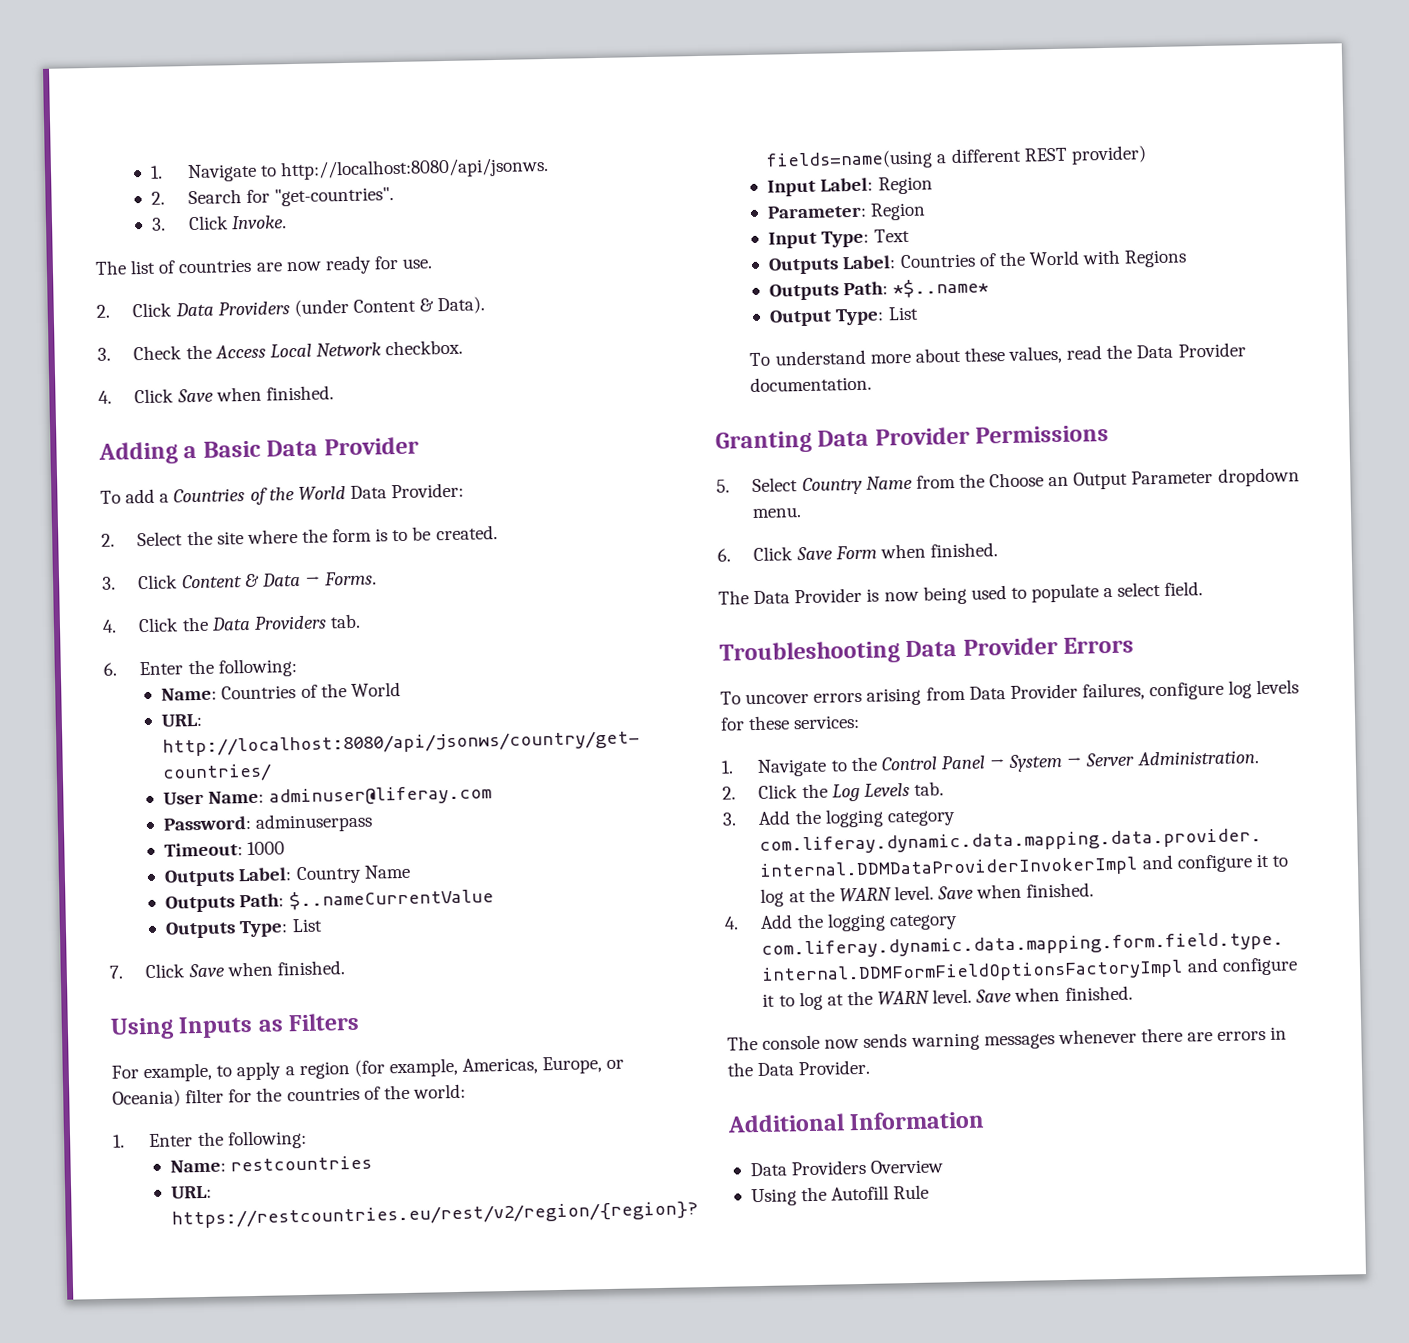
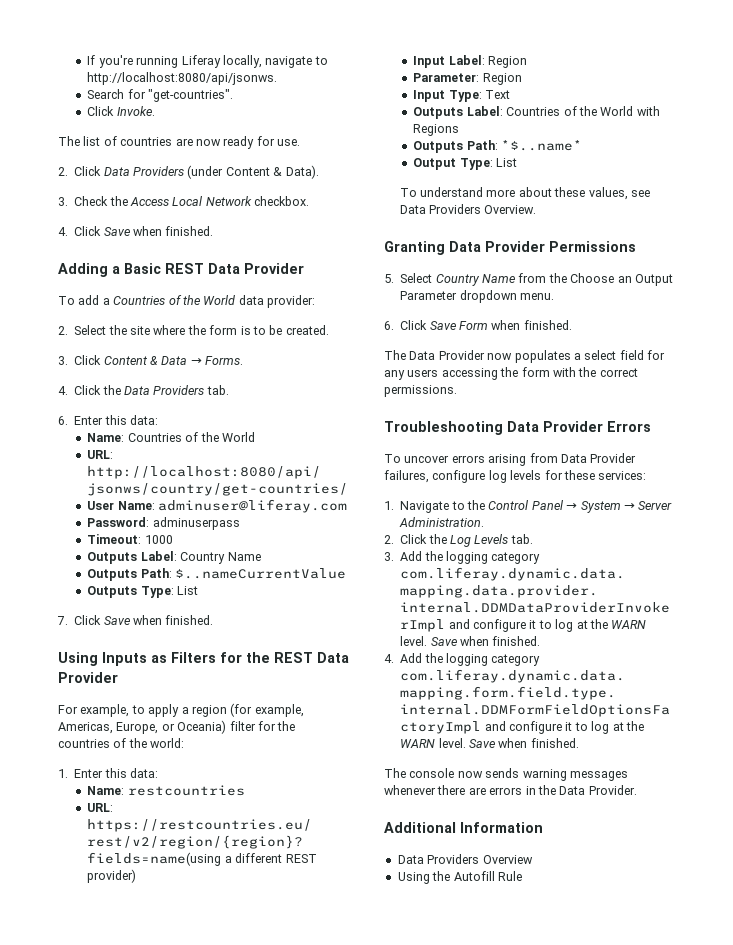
- 1. Navigate to http://localhost:8080/api/jsonws.
+ If you're running Liferay locally, navigate to http://localhost:8080/api/jsonws.
- 2. Search for "get-countries".
+ Search for "get-countries".
- 3. Click Invoke.
+ Click Invoke.
- Adding a Basic Data Provider
+ Adding a Basic REST Data Provider
- To add a Countries of the World Data Provider:
+ To add a Countries of the World data provider:
- 6. Enter the following:
+ 6. Enter this data:
- Using Inputs as Filters
+ Using Inputs as Filters for the REST Data Provider
- 1. Enter the following:
+ 1. Enter this data:
- To understand more about these values, read the Data Provider documentation.
+ To understand more about these values, see Data Providers Overview.
- The Data Provider is now being used to populate a select field.
+ The Data Provider now populates a select field for any users accessing the form with the correct permissions.

